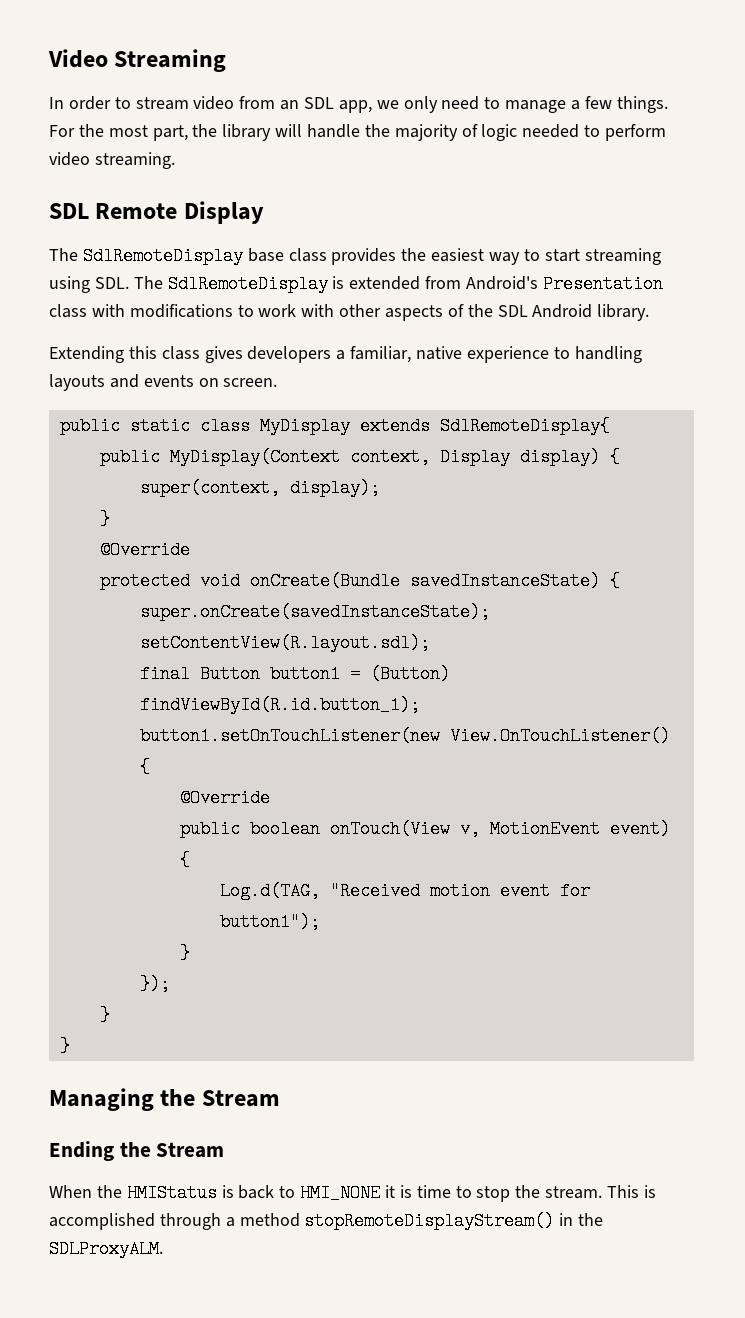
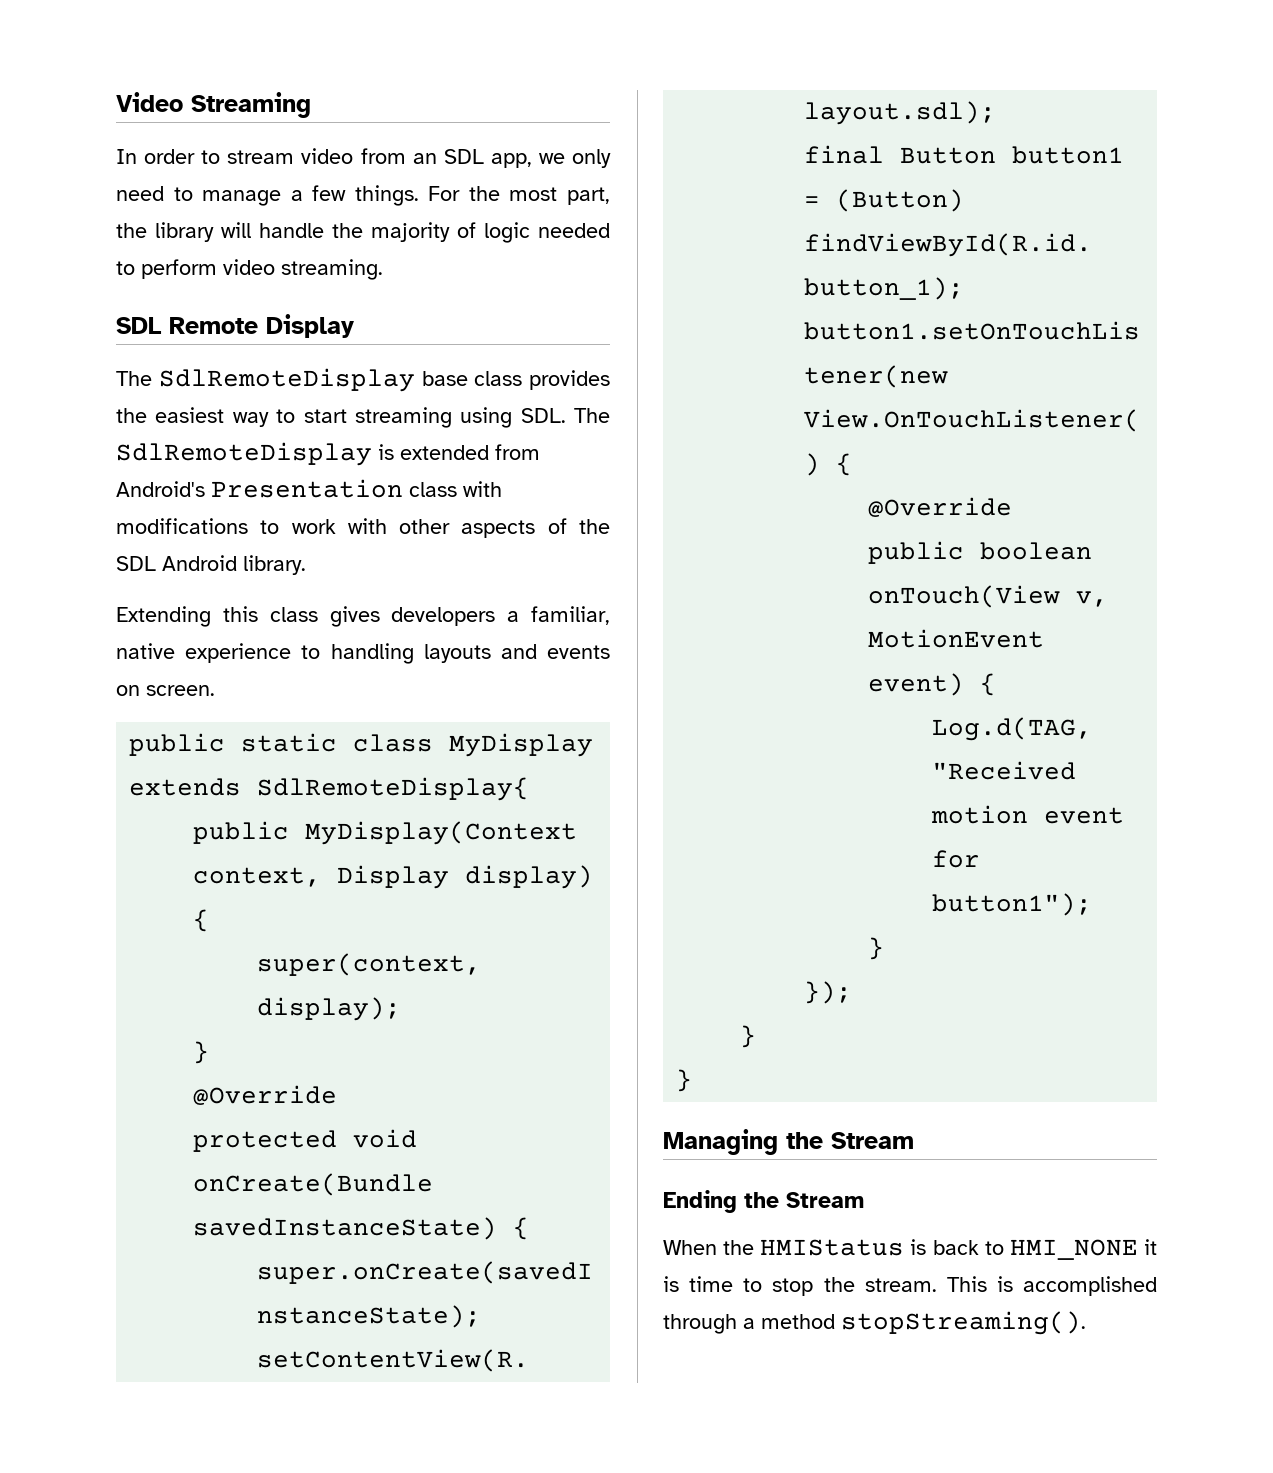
- This is accomplished through a method stopRemoteDisplayStream() in the SDLProxyALM.
+ This is accomplished through a method stopStreaming().

